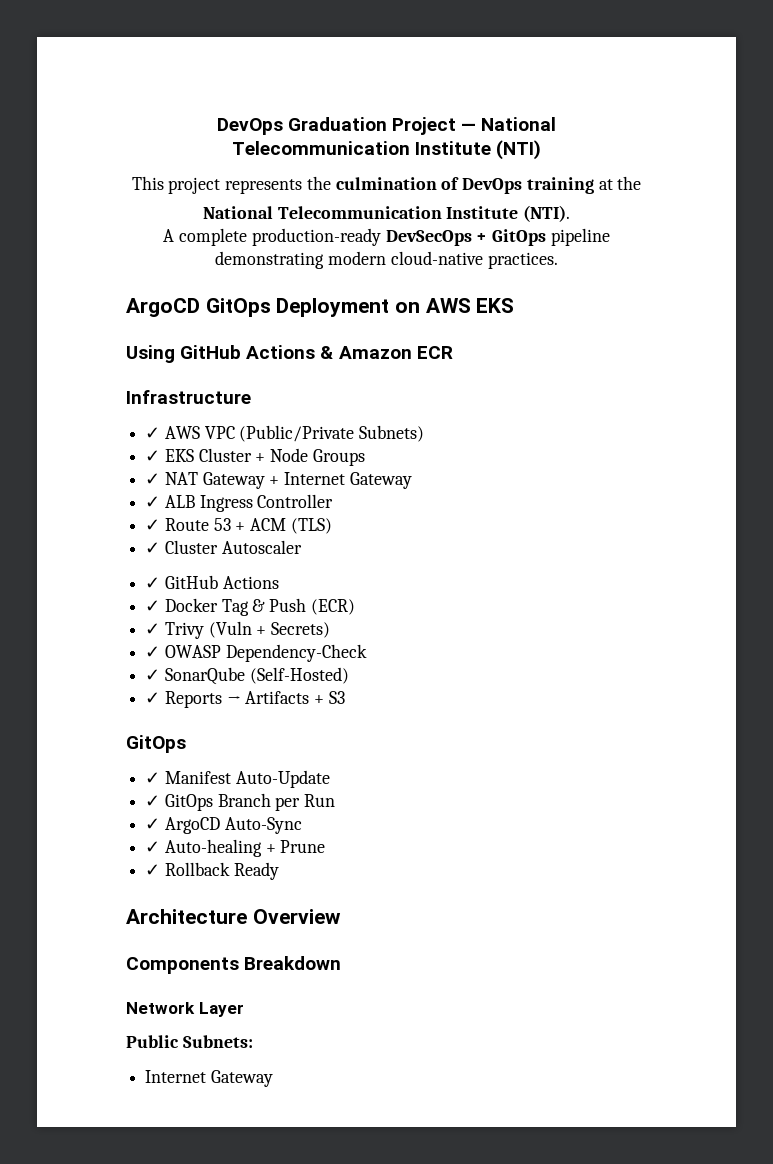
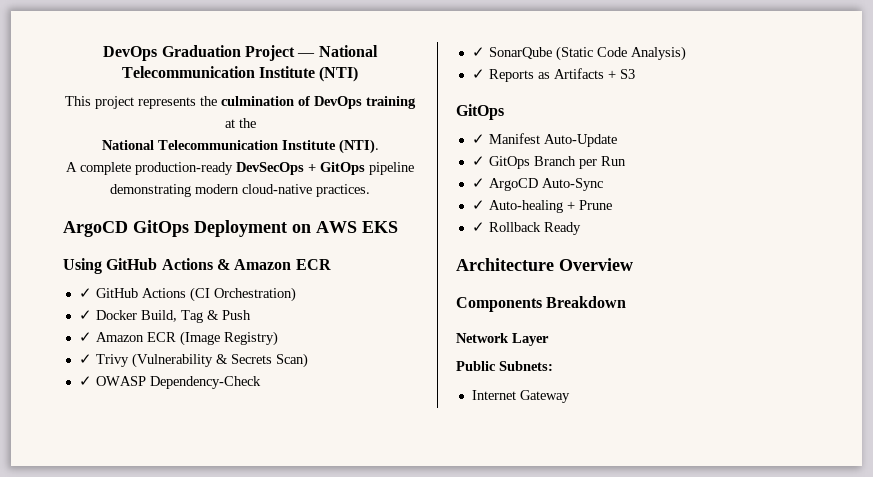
- Infrastructure
- ✓ AWS VPC (Public/Private Subnets)
- ✓ EKS Cluster + Node Groups
- ✓ NAT Gateway + Internet Gateway
- ✓ ALB Ingress Controller
- ✓ Route 53 + ACM (TLS)
- ✓ Cluster Autoscaler
- ✓ GitHub Actions
+ ✓ GitHub Actions (CI Orchestration)
- ✓ Docker Tag & Push (ECR)
- ✓ Trivy (Vuln + Secrets)
+ ✓ Docker Build, Tag & Push
+ ✓ Amazon ECR (Image Registry)
+ ✓ Trivy (Vulnerability & Secrets Scan)
- ✓ SonarQube (Self-Hosted)
+ ✓ SonarQube (Static Code Analysis)
- ✓ Reports → Artifacts + S3
+ ✓ Reports as Artifacts + S3

